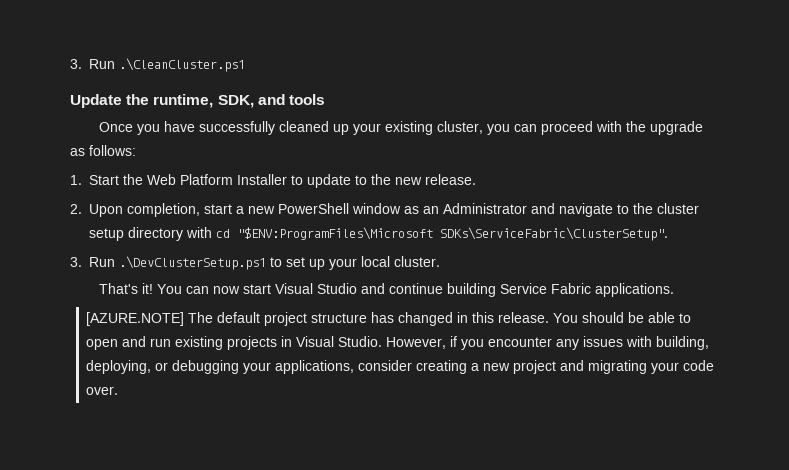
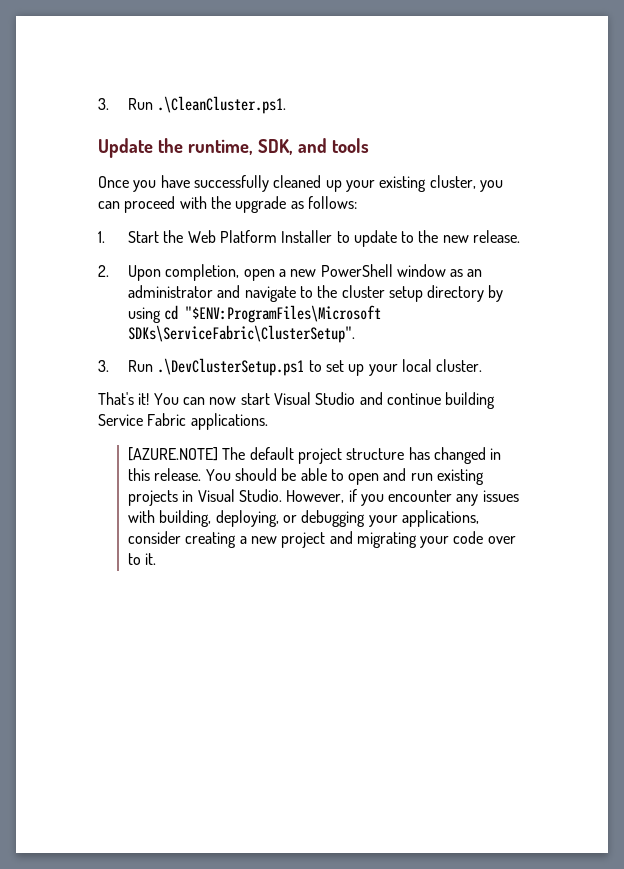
- 3. Run .\CleanCluster.ps1
+ 3. Run .\CleanCluster.ps1.
- 2. Upon completion, start a new PowerShell window as an Administrator and navigate to the cluster setup directory with cd "$ENV:ProgramFiles\Microsoft SDKs\ServiceFabric\ClusterSetup".
+ 2. Upon completion, open a new PowerShell window as an administrator and navigate to the cluster setup directory by using cd "$ENV:ProgramFiles\Microsoft SDKs\ServiceFabric\ClusterSetup".
- However, if you encounter any issues with building, deploying, or debugging your applications, consider creating a new project and migrating your code over.
+ However, if you encounter any issues with building, deploying, or debugging your applications, consider creating a new project and migrating your code over to it.

